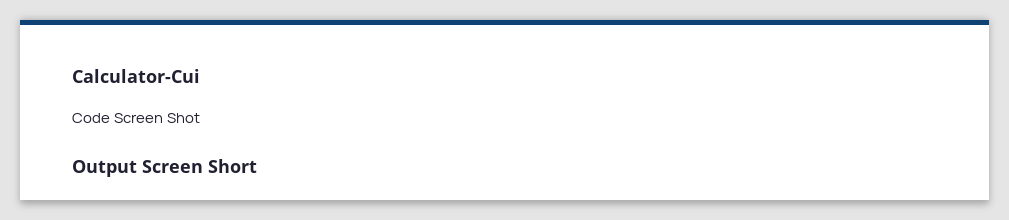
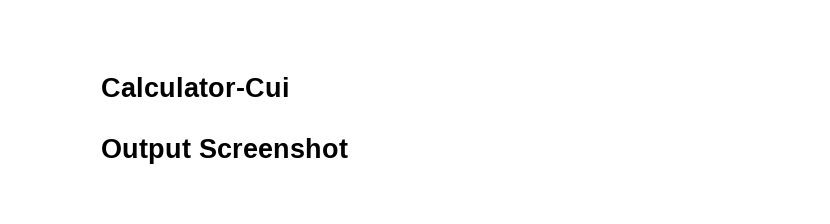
- Code Screen Shot
- Output Screen Short
+ Output Screenshot

